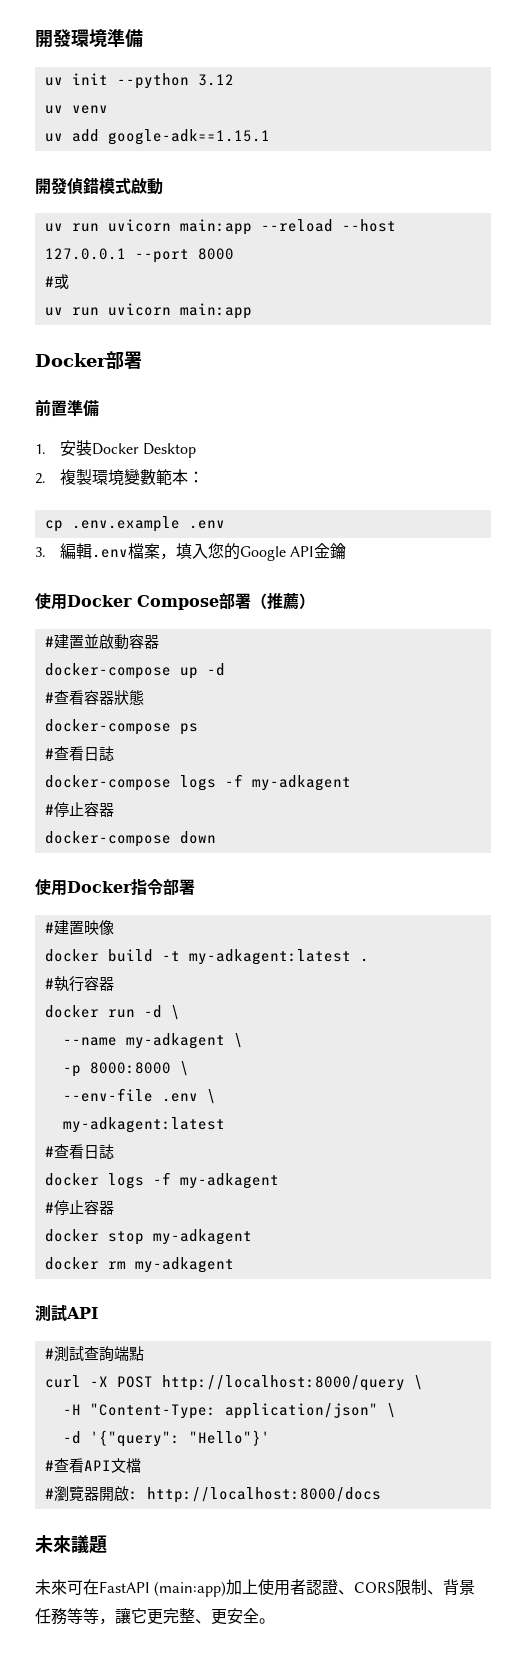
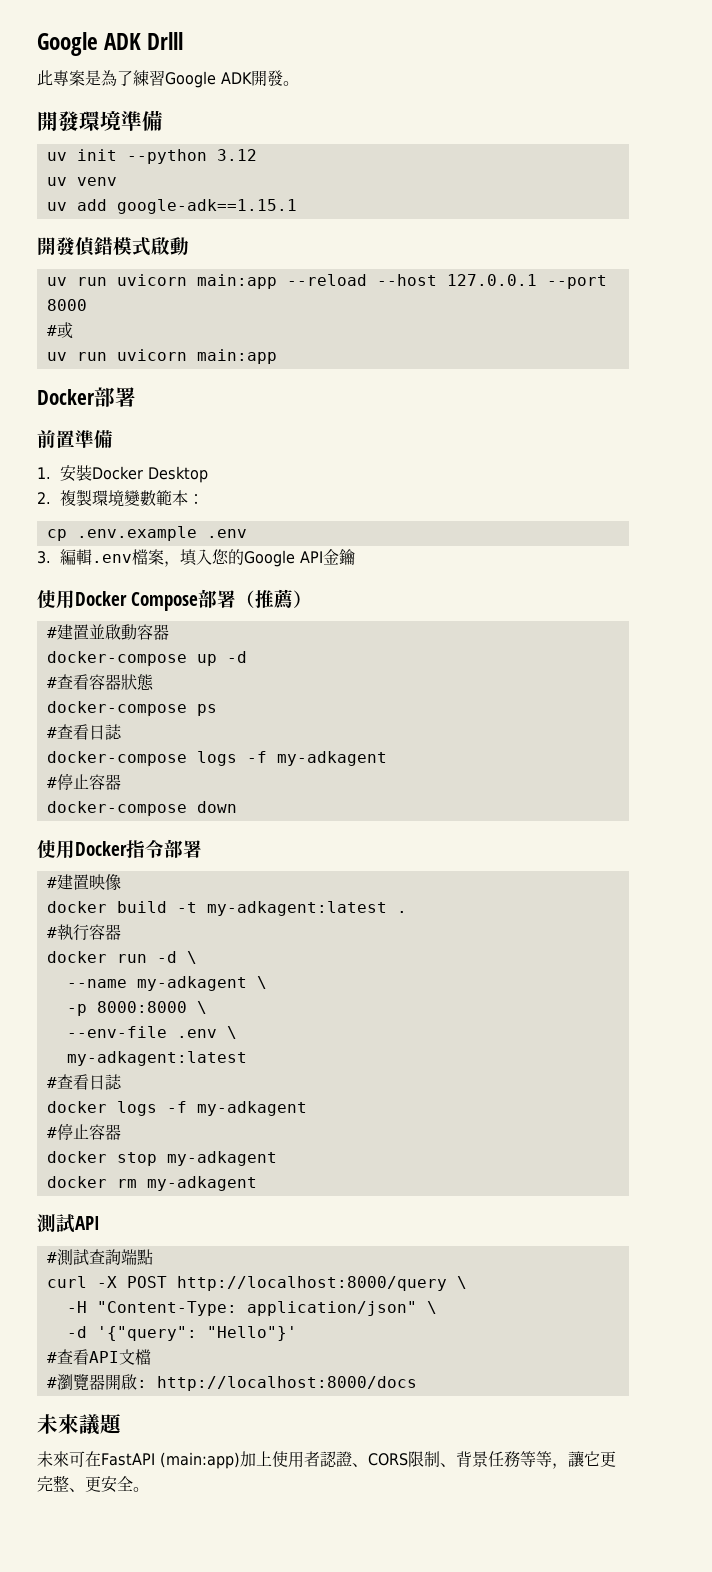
+ Google ADK Drlll
+ 此專案是為了練習Google ADK開發。

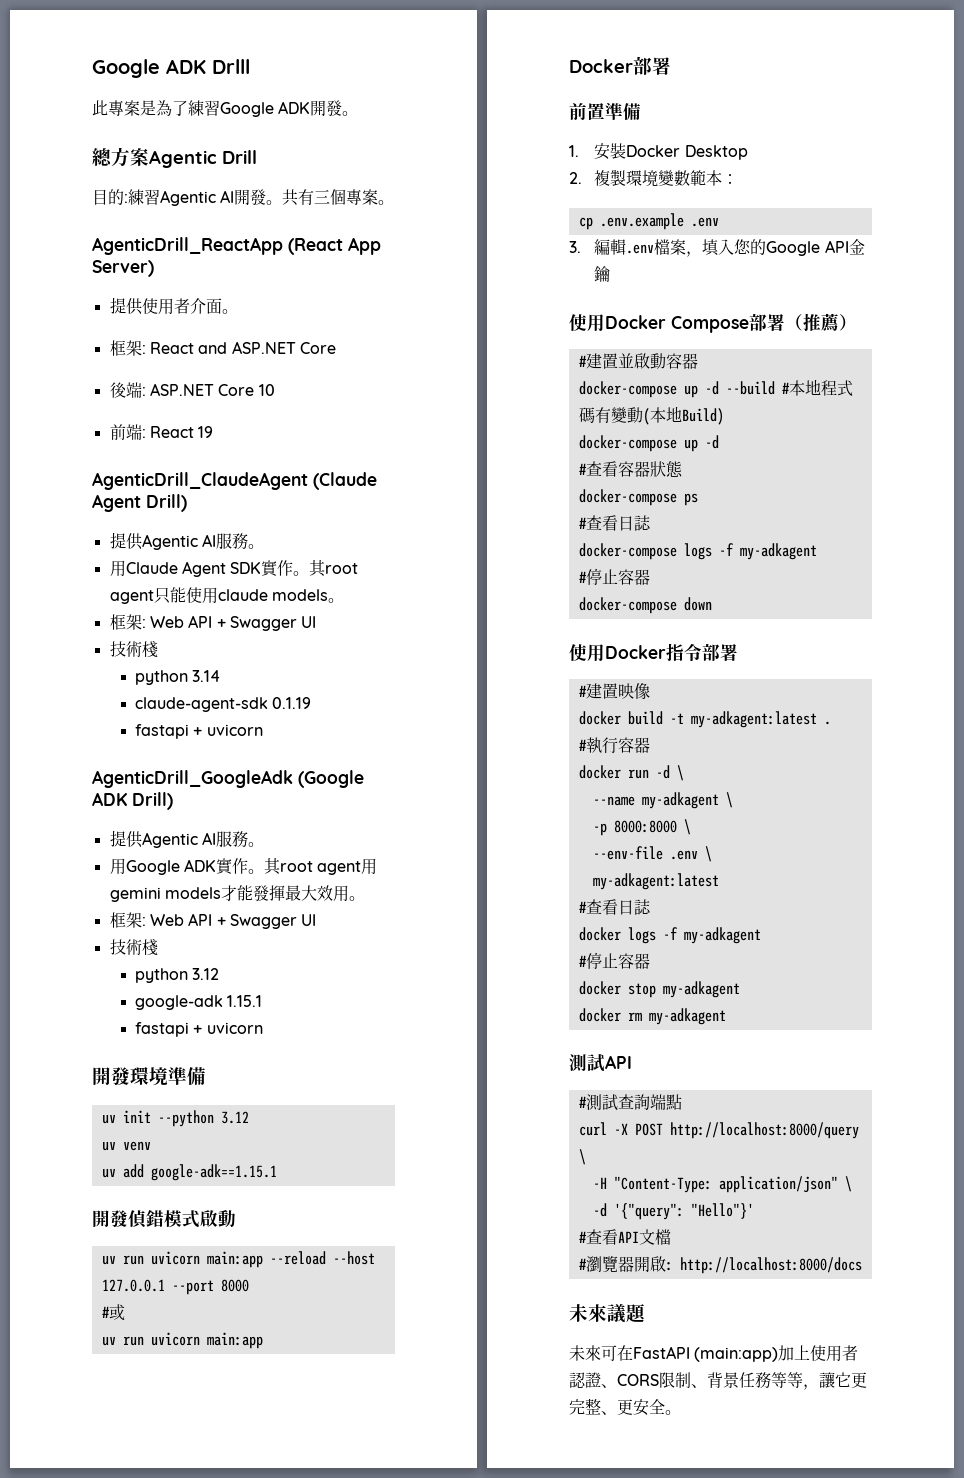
+ 總方案Agentic Drill
+ 目的:練習Agentic AI開發。共有三個專案。
+ AgenticDrill_ReactApp (React App Server)
+ 提供使用者介面。
+ 框架: React and ASP.NET Core
+ 後端: ASP.NET Core 10
+ 前端: React 19
+ AgenticDrill_ClaudeAgent (Claude Agent Drill)
+ 提供Agentic AI服務。
+ 用Claude Agent SDK實作。其root agent只能使用claude models。
+ 框架: Web API + Swagger UI
+ 技術棧
+ python 3.14
+ claude-agent-sdk 0.1.19
+ fastapi + uvicorn
+ AgenticDrill_GoogleAdk (Google ADK Drill)
+ 提供Agentic AI服務。
+ 用Google ADK實作。其root agent用gemini models才能發揮最大效用。
+ 框架: Web API + Swagger UI
+ 技術棧
+ python 3.12
+ google-adk 1.15.1
+ fastapi + uvicorn
+ docker-compose up -d --build #本地程式碼有變動(本地Build)

